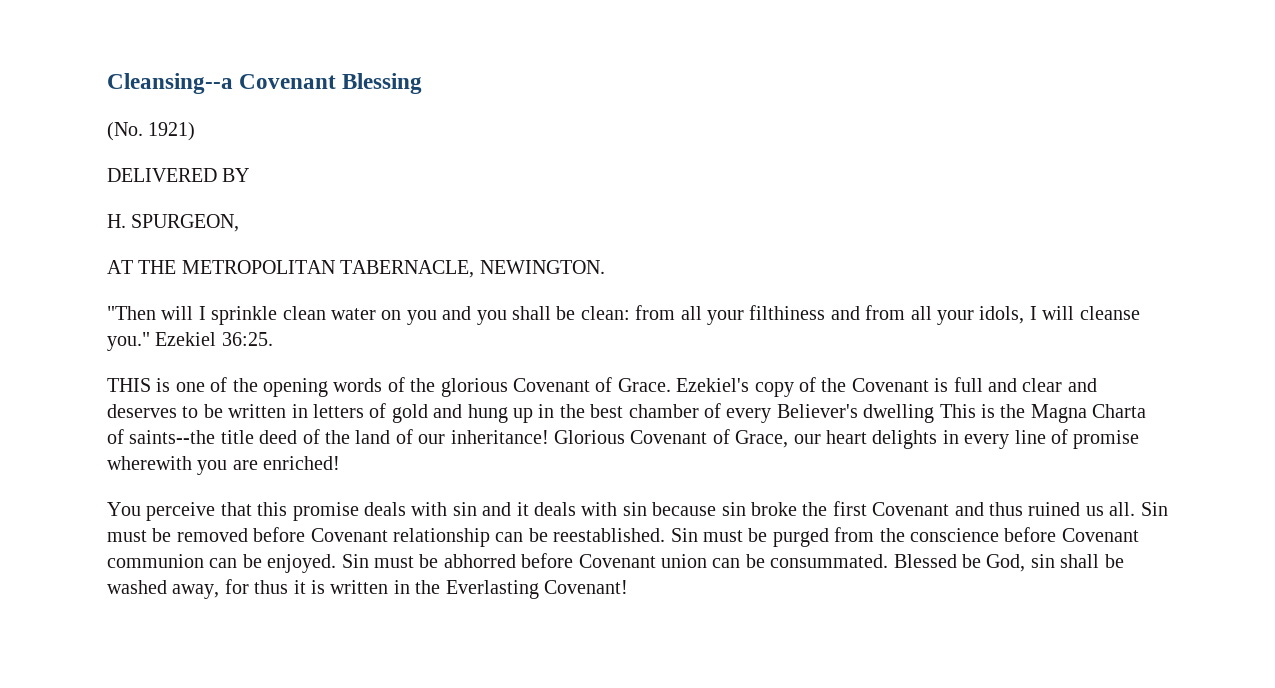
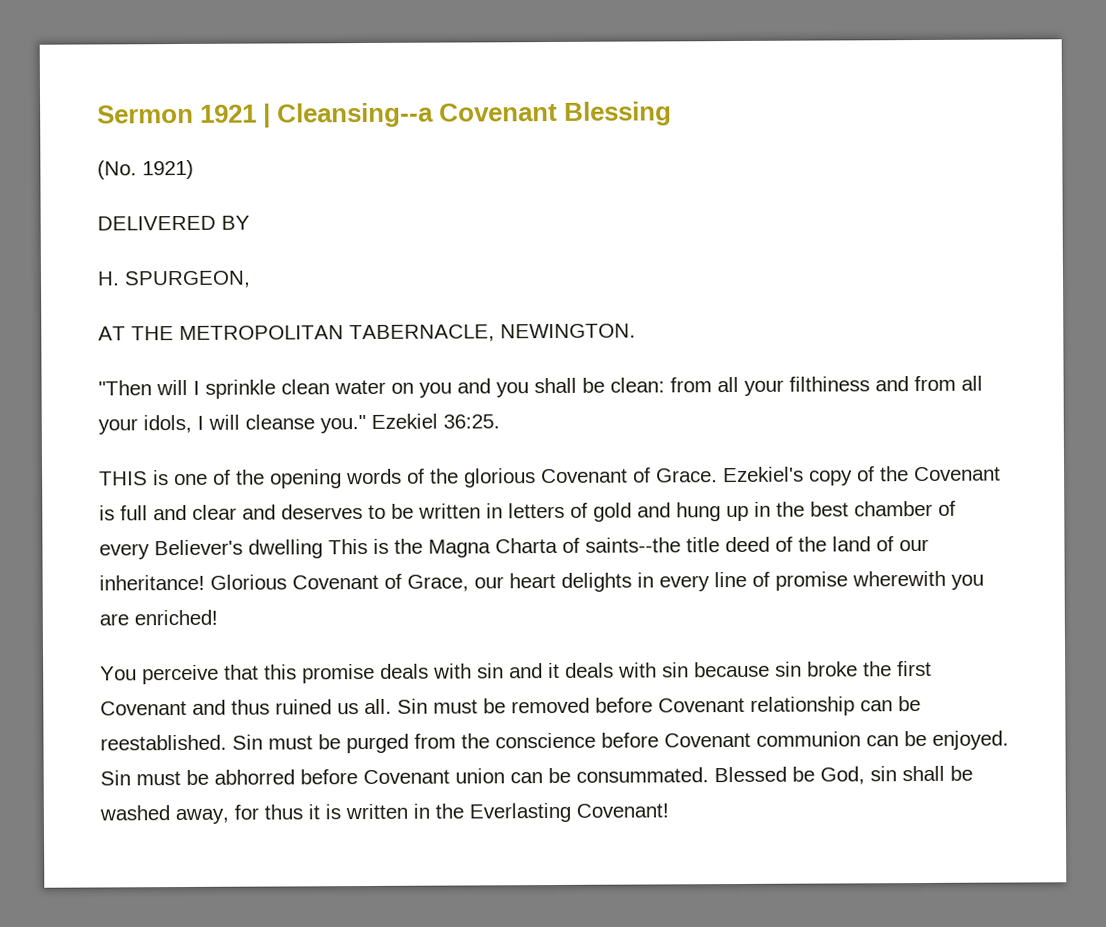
- Cleansing--a Covenant Blessing
+ Sermon 1921 | Cleansing--a Covenant Blessing

